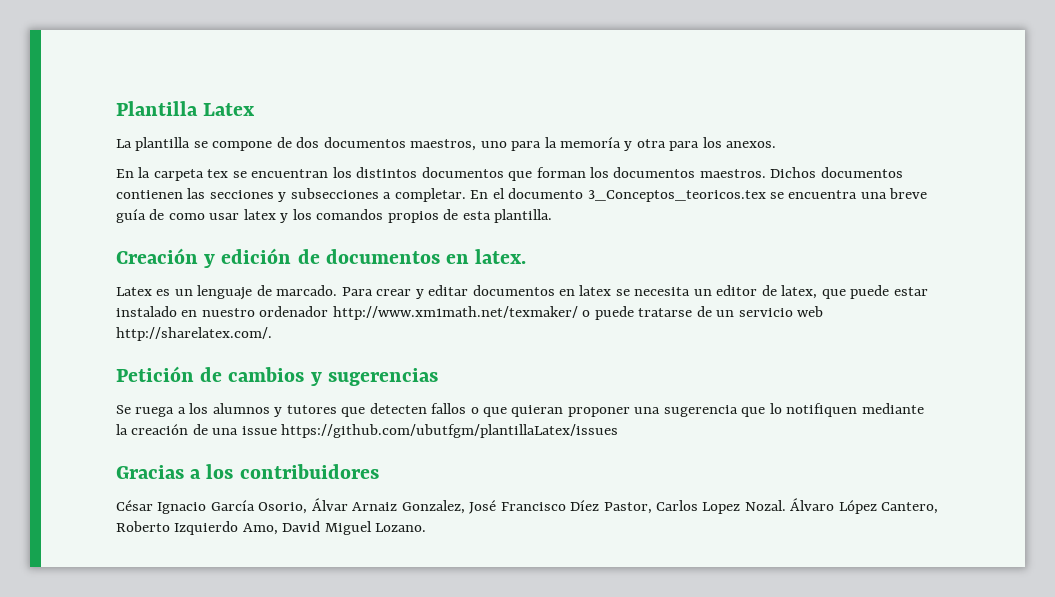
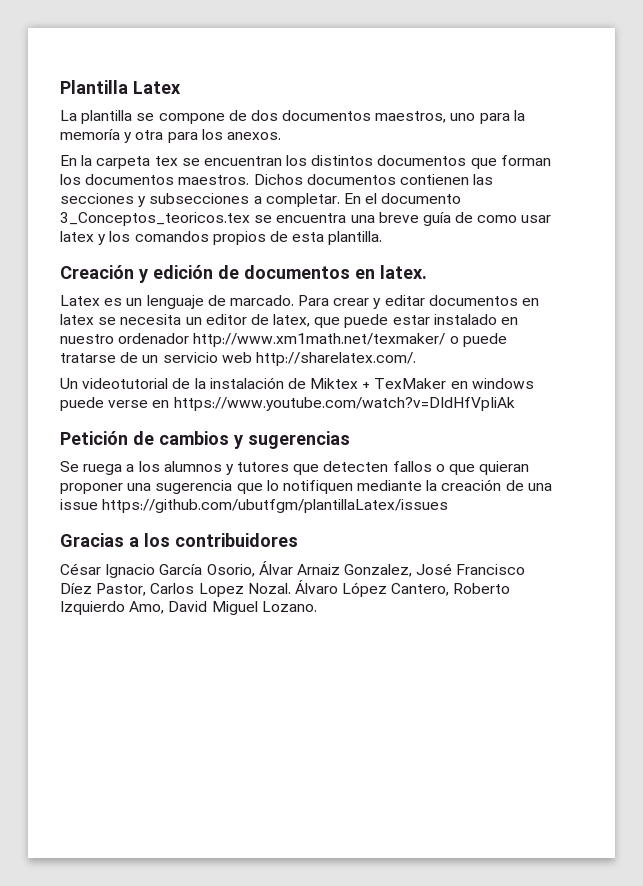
+ Un videotutorial de la instalación de Miktex + TexMaker en windows puede verse en https://www.youtube.com/watch?v=DIdHfVpIiAk

